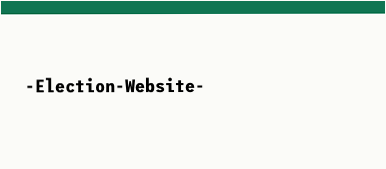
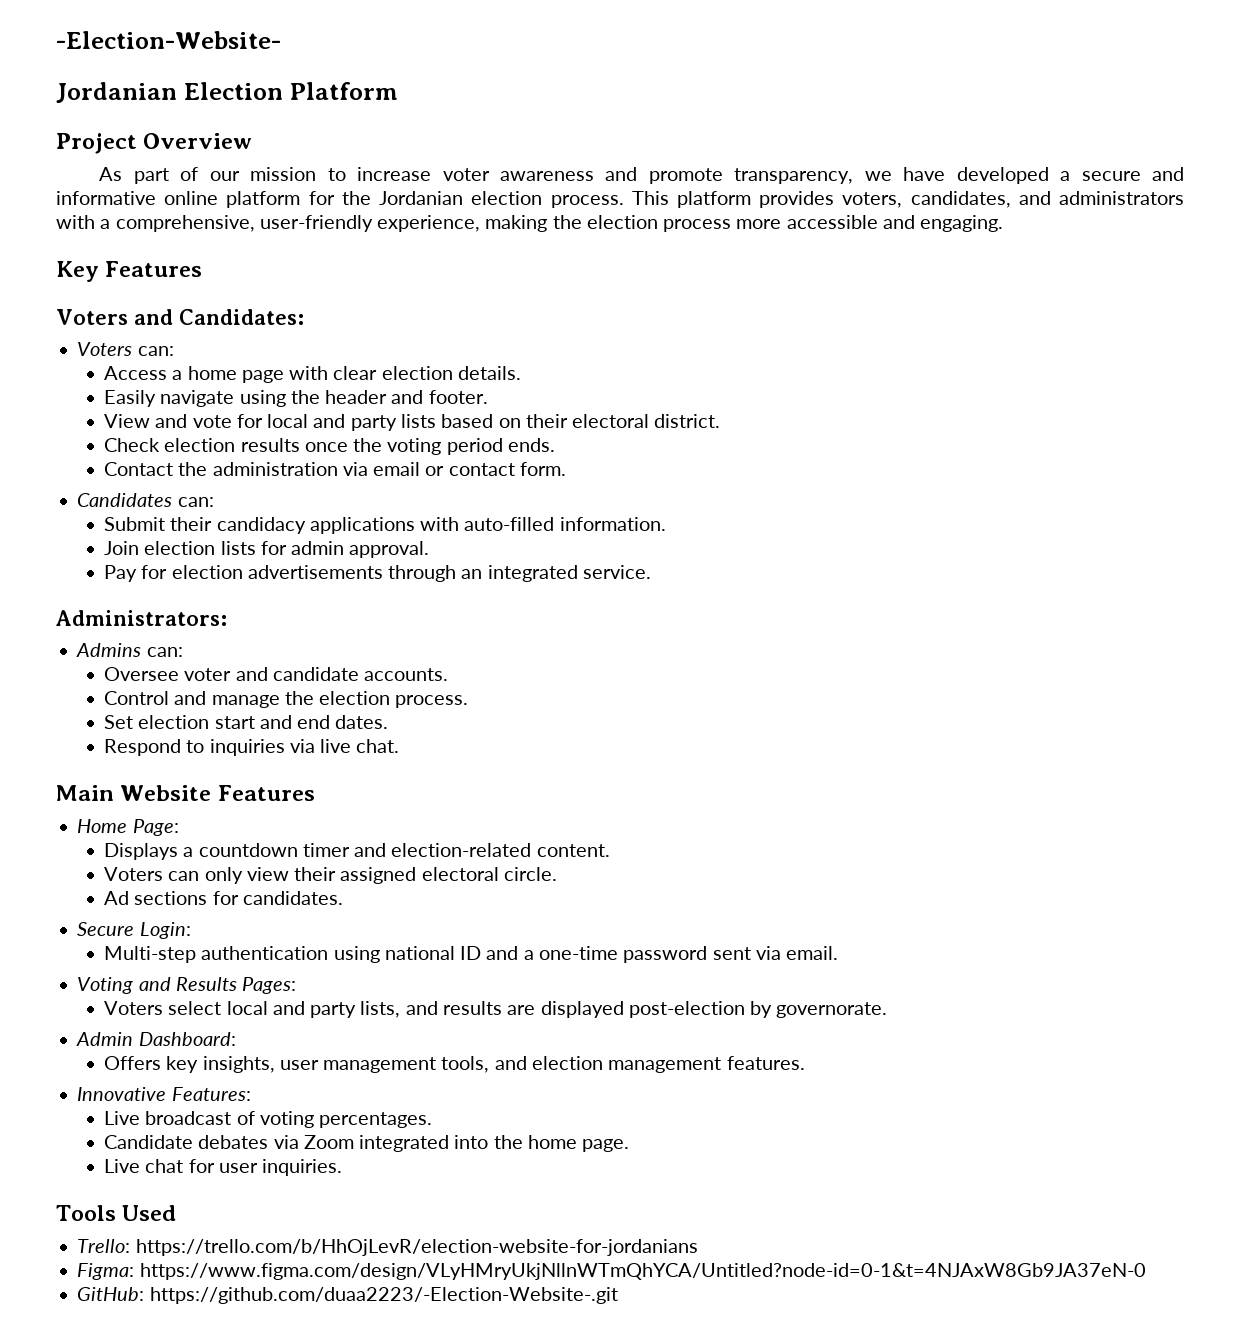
+ Jordanian Election Platform
+ Project Overview
+ As part of our mission to increase voter awareness and promote transparency, we have developed a secure and informative online platform for the Jordanian election process. This platform provides voters, candidates, and administrators with a comprehensive, user-friendly experience, making the election process more accessible and engaging.
+ Key Features
+ Voters and Candidates:
+ Voters can:
+ Access a home page with clear election details.
+ Easily navigate using the header and footer.
+ View and vote for local and party lists based on their electoral district.
+ Check election results once the voting period ends.
+ Contact the administration via email or contact form.
+ Candidates can:
+ Submit their candidacy applications with auto-filled information.
+ Join election lists for admin approval.
+ Pay for election advertisements through an integrated service.
+ Administrators:
+ Admins can:
+ Oversee voter and candidate accounts.
+ Control and manage the election process.
+ Set election start and end dates.
+ Respond to inquiries via live chat.
+ Main Website Features
+ Home Page:
+ Displays a countdown timer and election-related content.
+ Voters can only view their assigned electoral circle.
+ Ad sections for candidates.
+ Secure Login:
+ Multi-step authentication using national ID and a one-time password sent via email.
+ Voting and Results Pages:
+ Voters select local and party lists, and results are displayed post-election by governorate.
+ Admin Dashboard:
+ Offers key insights, user management tools, and election management features.
+ Innovative Features:
+ Live broadcast of voting percentages.
+ Candidate debates via Zoom integrated into the home page.
+ Live chat for user inquiries.
+ Tools Used
+ Trello: https://trello.com/b/HhOjLevR/election-website-for-jordanians
+ Figma: https://www.figma.com/design/VLyHMryUkjNllnWTmQhYCA/Untitled?node-id=0-1&t=4NJAxW8Gb9JA37eN-0
+ GitHub: https://github.com/duaa2223/-Election-Website-.git

